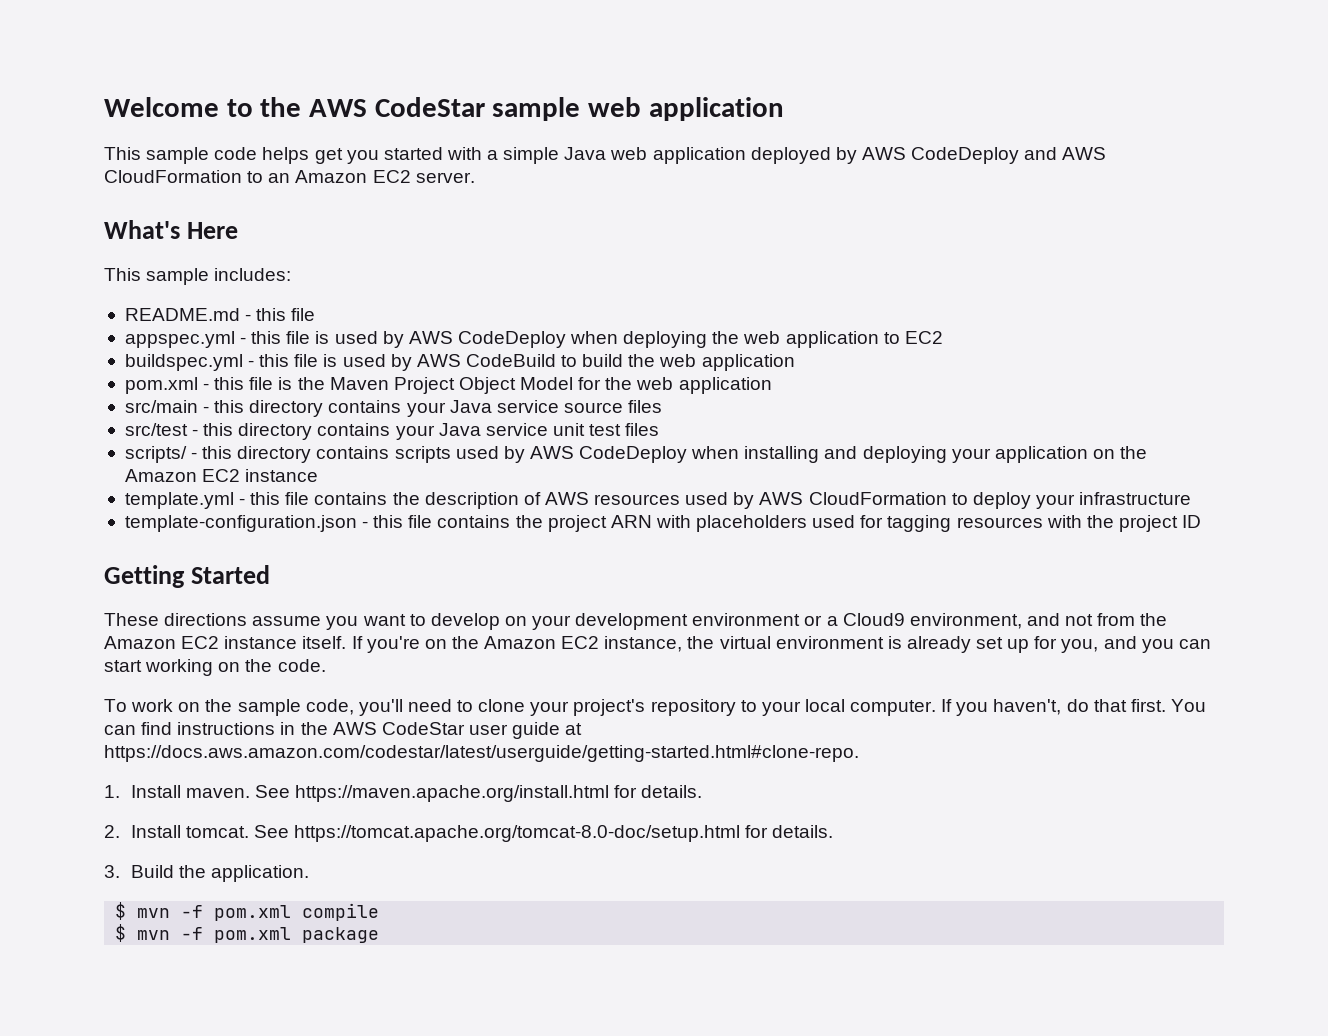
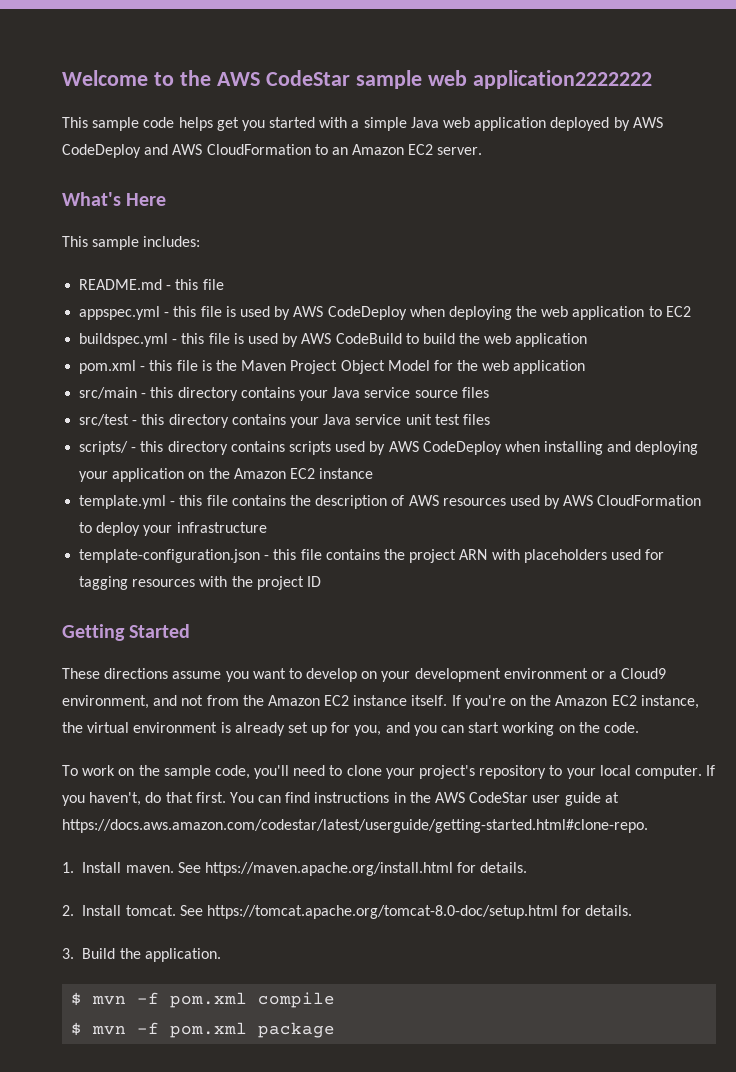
- Welcome to the AWS CodeStar sample web application
+ Welcome to the AWS CodeStar sample web application2222222

